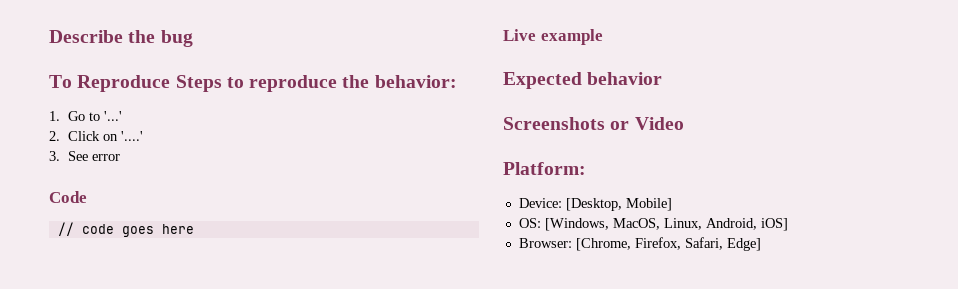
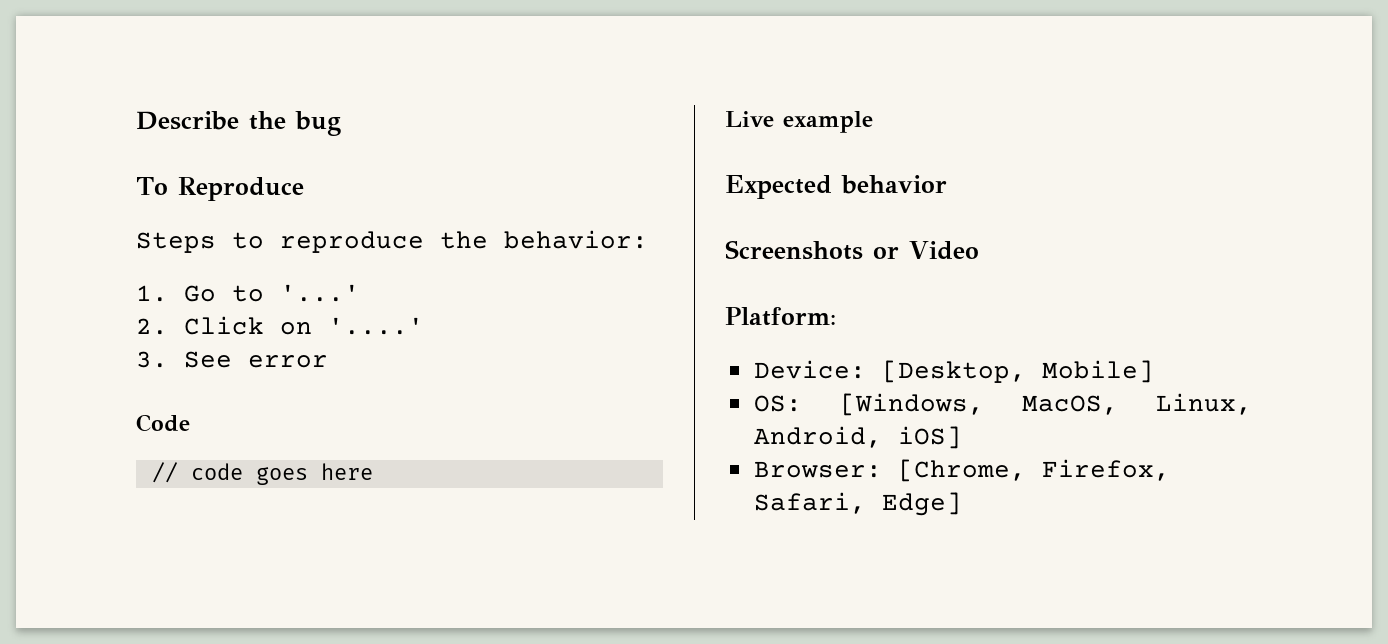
- To Reproduce Steps to reproduce the behavior:
+ To Reproduce
+ Steps to reproduce the behavior:

